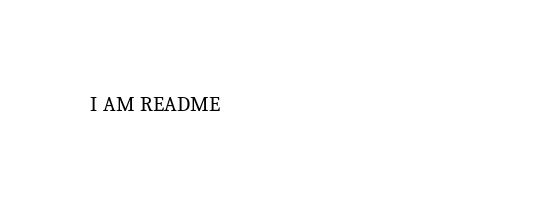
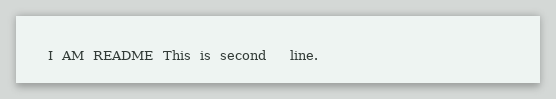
- I AM README
+ I AM README This is second line.

